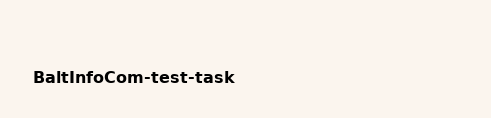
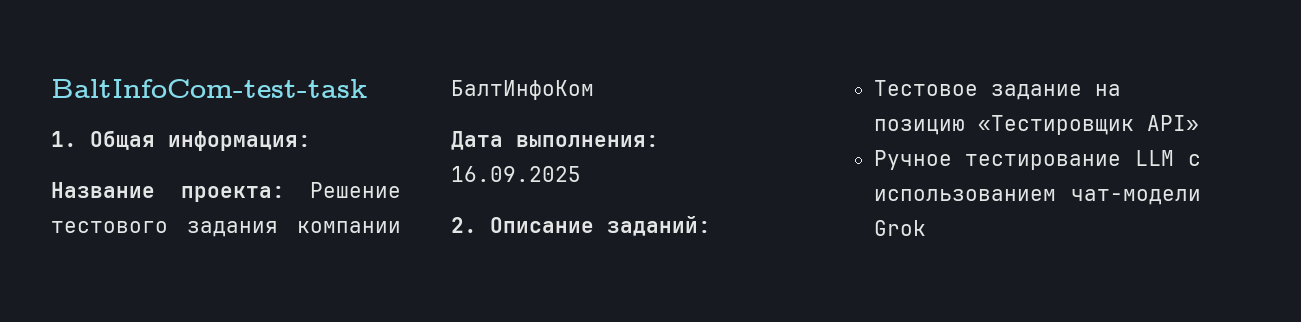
+ 1. Общая информация:
+ Название проекта: Решение тестового задания компании БалтИнфоКом
+ Дата выполнения: 16.09.2025
+ 2. Описание заданий:
+ Тестовое задание на позицию «Тестировщик API»
+ Ручное тестирование LLM с использованием чат-модели Grok

